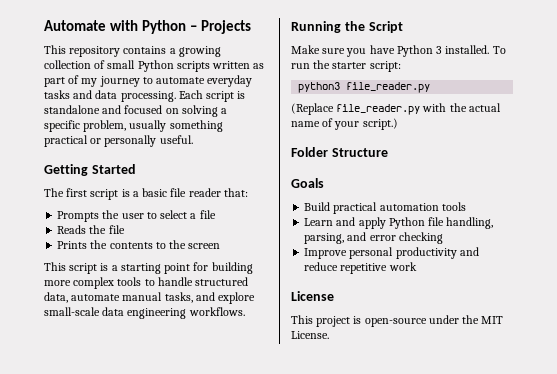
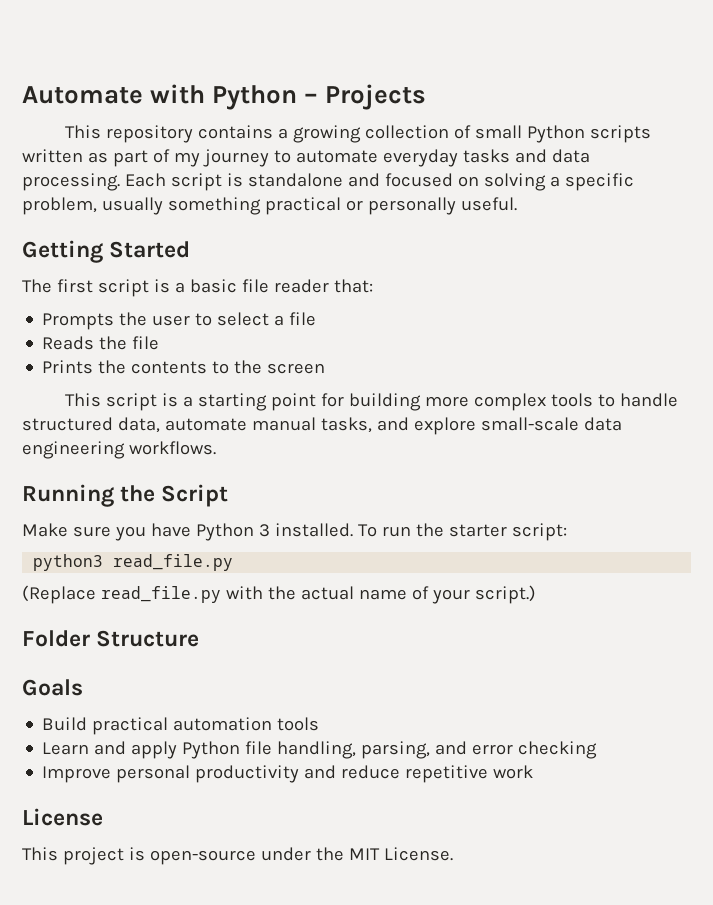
- python3 file_reader.py
+ python3 read_file.py
- (Replace file_reader.py with the actual name of your script.)
+ (Replace read_file.py with the actual name of your script.)

